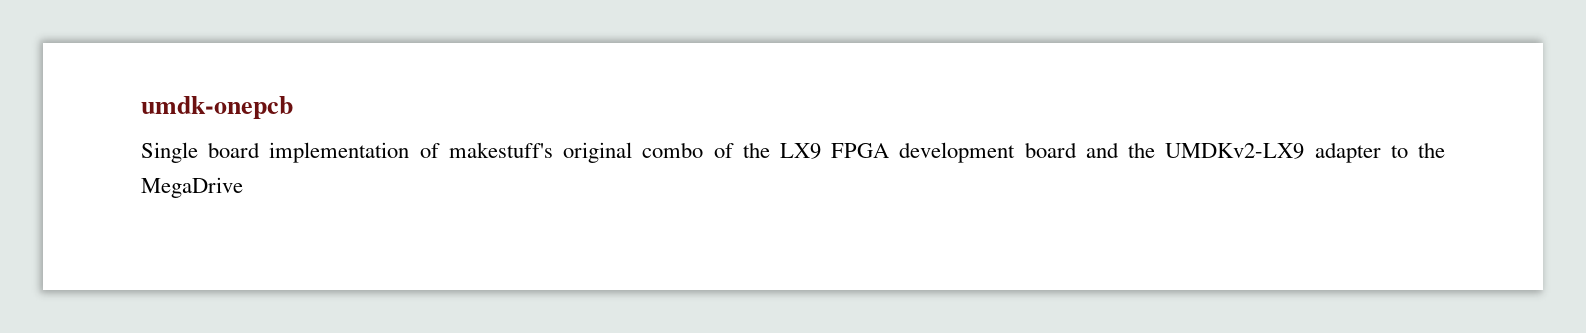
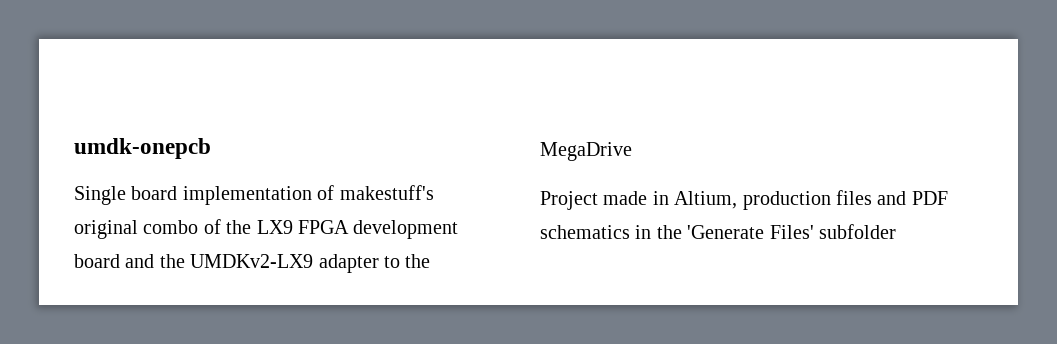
+ Project made in Altium, production files and PDF schematics in the 'Generate Files' subfolder

